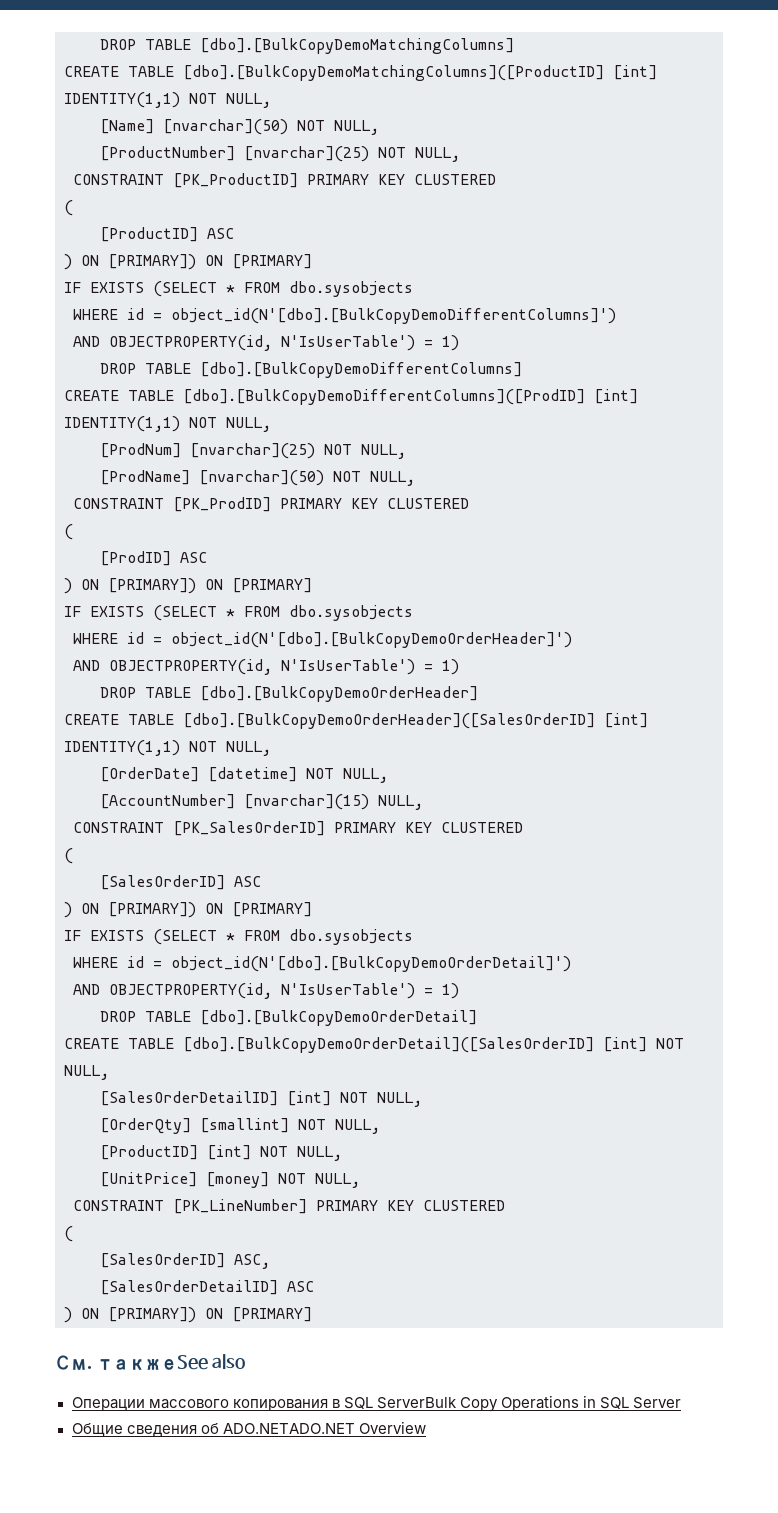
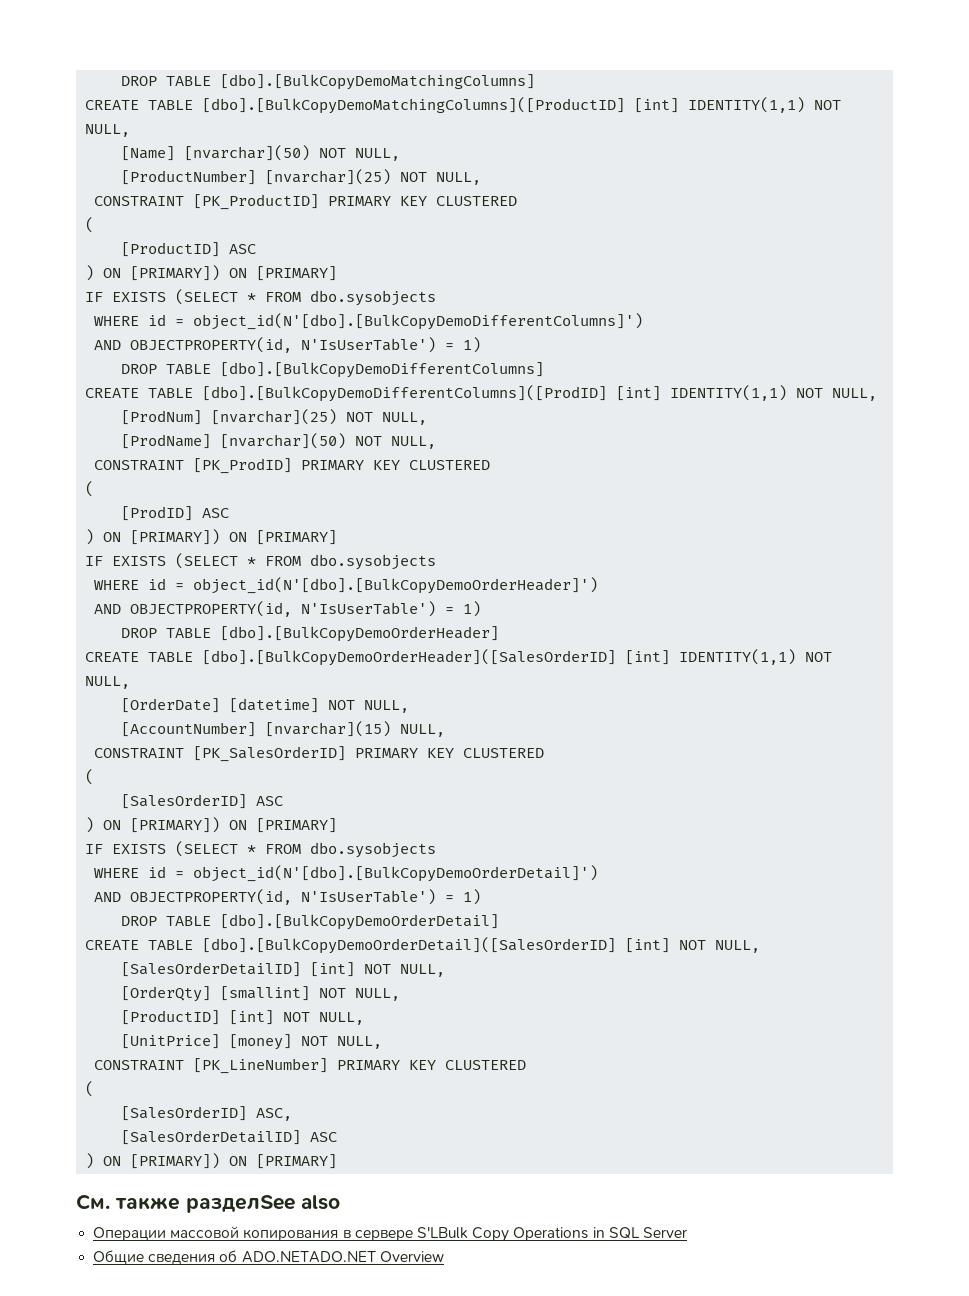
- См. такжеSee also
+ См. также разделSee also
- Операции массового копирования в SQL ServerBulk Copy Operations in SQL Server
+ Операции массовой копирования в сервере S'LBulk Copy Operations in SQL Server

